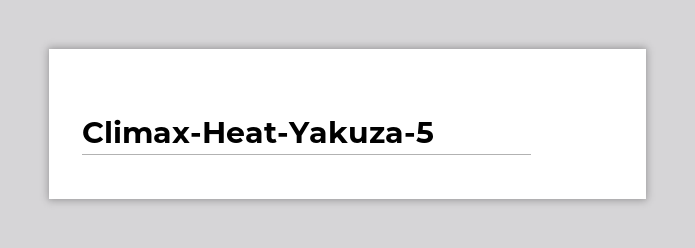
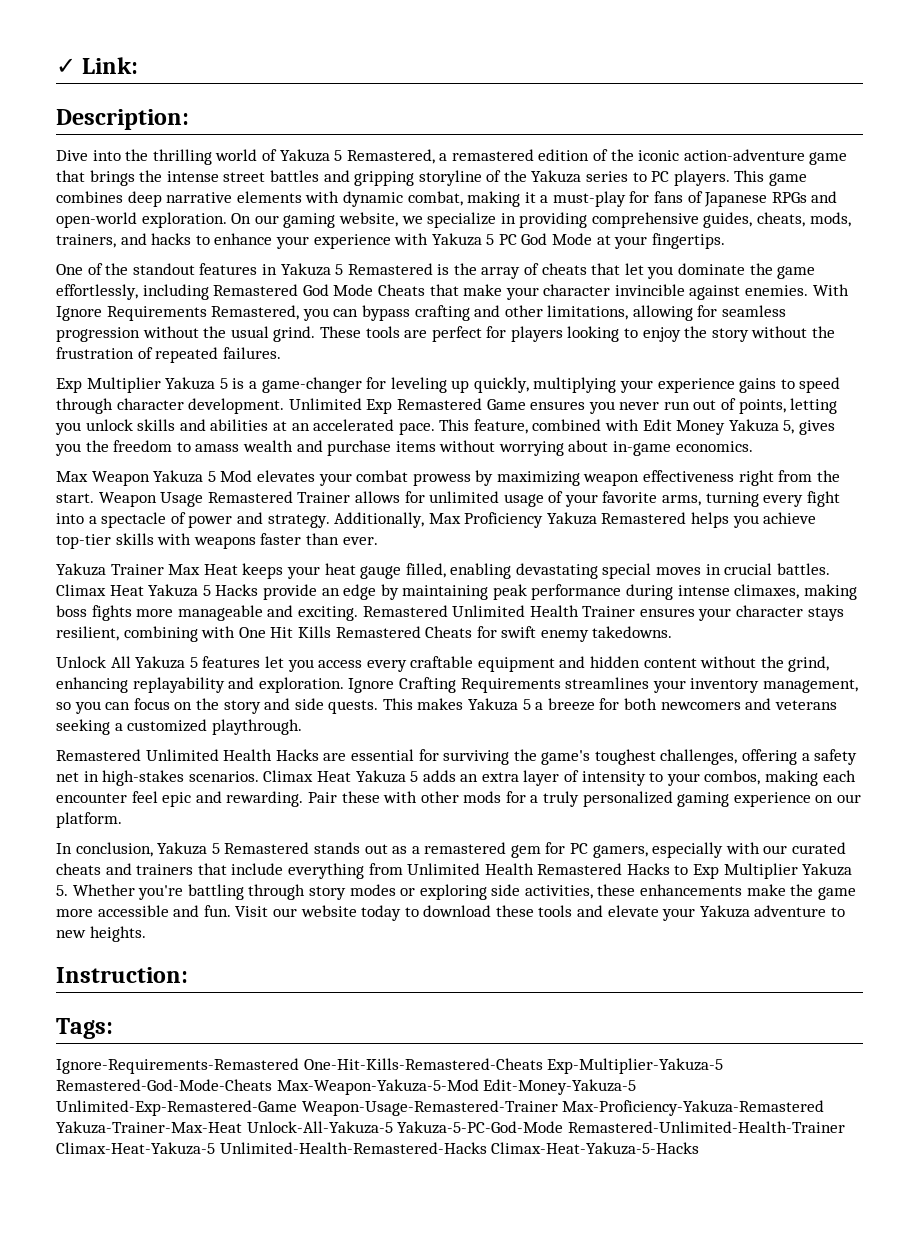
- Climax-Heat-Yakuza-5
+ ✓ Link:
+ Description:
+ Dive into the thrilling world of Yakuza 5 Remastered, a remastered edition of the iconic action-adventure game that brings the intense street battles and gripping storyline of the Yakuza series to PC players. This game combines deep narrative elements with dynamic combat, making it a must-play for fans of Japanese RPGs and open-world exploration. On our gaming website, we specialize in providing comprehensive guides, cheats, mods, trainers, and hacks to enhance your experience with Yakuza 5 PC God Mode at your fingertips.
+ One of the standout features in Yakuza 5 Remastered is the array of cheats that let you dominate the game effortlessly, including Remastered God Mode Cheats that make your character invincible against enemies. With Ignore Requirements Remastered, you can bypass crafting and other limitations, allowing for seamless progression without the usual grind. These tools are perfect for players looking to enjoy the story without the frustration of repeated failures.
+ Exp Multiplier Yakuza 5 is a game-changer for leveling up quickly, multiplying your experience gains to speed through character development. Unlimited Exp Remastered Game ensures you never run out of points, letting you unlock skills and abilities at an accelerated pace. This feature, combined with Edit Money Yakuza 5, gives you the freedom to amass wealth and purchase items without worrying about in-game economics.
+ Max Weapon Yakuza 5 Mod elevates your combat prowess by maximizing weapon effectiveness right from the start. Weapon Usage Remastered Trainer allows for unlimited usage of your favorite arms, turning every fight into a spectacle of power and strategy. Additionally, Max Proficiency Yakuza Remastered helps you achieve top-tier skills with weapons faster than ever.
+ Yakuza Trainer Max Heat keeps your heat gauge filled, enabling devastating special moves in crucial battles. Climax Heat Yakuza 5 Hacks provide an edge by maintaining peak performance during intense climaxes, making boss fights more manageable and exciting. Remastered Unlimited Health Trainer ensures your character stays resilient, combining with One Hit Kills Remastered Cheats for swift enemy takedowns.
+ Unlock All Yakuza 5 features let you access every craftable equipment and hidden content without the grind, enhancing replayability and exploration. Ignore Crafting Requirements streamlines your inventory management, so you can focus on the story and side quests. This makes Yakuza 5 a breeze for both newcomers and veterans seeking a customized playthrough.
+ Remastered Unlimited Health Hacks are essential for surviving the game's toughest challenges, offering a safety net in high-stakes scenarios. Climax Heat Yakuza 5 adds an extra layer of intensity to your combos, making each encounter feel epic and rewarding. Pair these with other mods for a truly personalized gaming experience on our platform.
+ In conclusion, Yakuza 5 Remastered stands out as a remastered gem for PC gamers, especially with our curated cheats and trainers that include everything from Unlimited Health Remastered Hacks to Exp Multiplier Yakuza 5. Whether you're battling through story modes or exploring side activities, these enhancements make the game more accessible and fun. Visit our website today to download these tools and elevate your Yakuza adventure to new heights.
+ Instruction:
+ Tags:
+ Ignore-Requirements-Remastered One-Hit-Kills-Remastered-Cheats Exp-Multiplier-Yakuza-5 Remastered-God-Mode-Cheats Max-Weapon-Yakuza-5-Mod Edit-Money-Yakuza-5 Unlimited-Exp-Remastered-Game Weapon-Usage-Remastered-Trainer Max-Proficiency-Yakuza-Remastered Yakuza-Trainer-Max-Heat Unlock-All-Yakuza-5 Yakuza-5-PC-God-Mode Remastered-Unlimited-Health-Trainer Climax-Heat-Yakuza-5 Unlimited-Health-Remastered-Hacks Climax-Heat-Yakuza-5-Hacks

